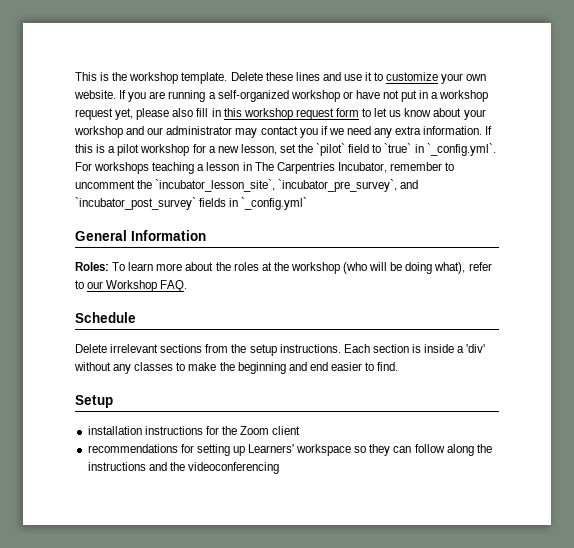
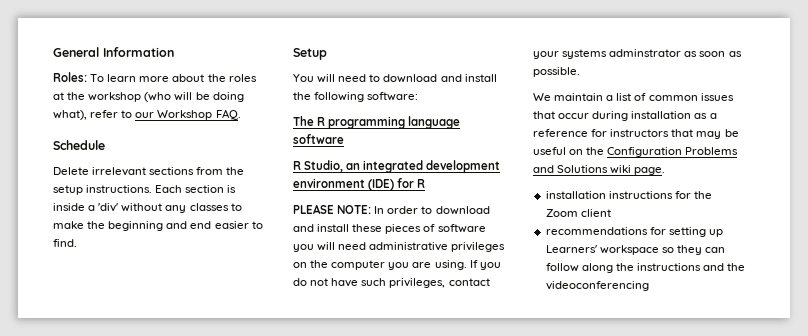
- This is the workshop template. Delete these lines and use it to customize your own website. If you are running a self-organized workshop or have not put in a workshop request yet, please also fill in this workshop request form to let us know about your workshop and our administrator may contact you if we need any extra information. If this is a pilot workshop for a new lesson, set the `pilot` field to `true` in `_config.yml`. For workshops teaching a lesson in The Carpentries Incubator, remember to uncomment the `incubator_lesson_site`, `incubator_pre_survey`, and `incubator_post_survey` fields in `_config.yml`
+ You will need to download and install the following software:
+ The R programming language software
+ R Studio, an integrated development environment (IDE) for R
+ PLEASE NOTE: In order to download and install these pieces of software you will need administrative privileges on the computer you are using. If you do not have such privileges, contact your systems adminstrator as soon as possible.
+ We maintain a list of common issues that occur during installation as a reference for instructors that may be useful on the Configuration Problems and Solutions wiki page.

